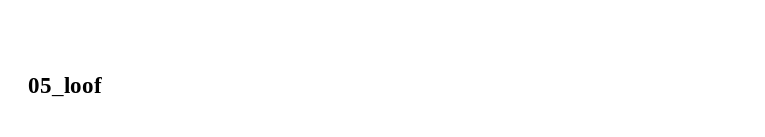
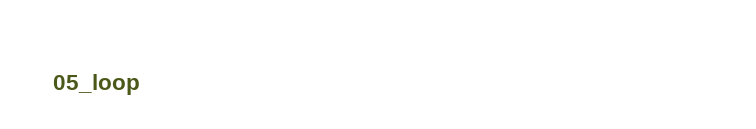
- 05_loof
+ 05_loop

